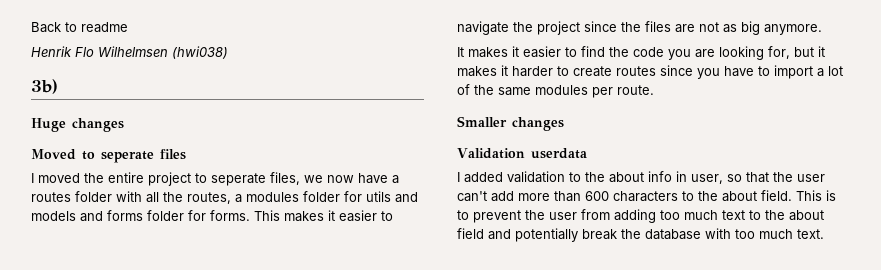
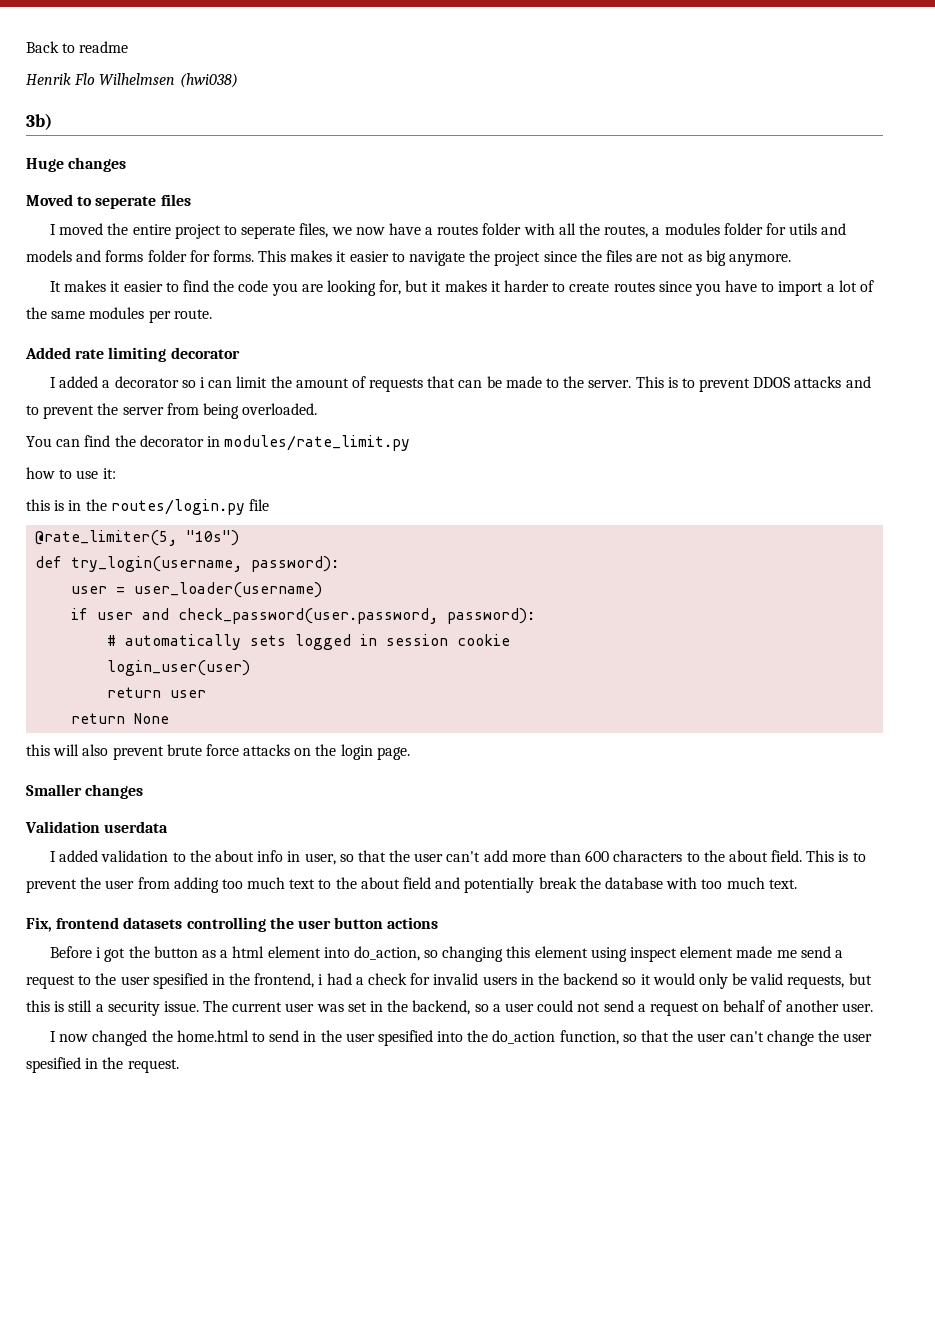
+ Added rate limiting decorator
+ I added a decorator so i can limit the amount of requests that can be made to the server. This is to prevent DDOS attacks and to prevent the server from being overloaded.
+ You can find the decorator in modules/rate_limit.py
+ how to use it:
+ this is in the routes/login.py file
+ @rate_limiter(5, "10s")
+ def try_login(username, password):
+ user = user_loader(username)
+ if user and check_password(user.password, password):
+ # automatically sets logged in session cookie
+ login_user(user)
+ return user
+ return None
+ this will also prevent brute force attacks on the login page.
+ Fix, frontend datasets controlling the user button actions
+ Before i got the button as a html element into do_action, so changing this element using inspect element made me send a request to the user spesified in the frontend, i had a check for invalid users in the backend so it would only be valid requests, but this is still a security issue. The current user was set in the backend, so a user could not send a request on behalf of another user.
+ I now changed the home.html to send in the user spesified into the do_action function, so that the user can't change the user spesified in the request.

